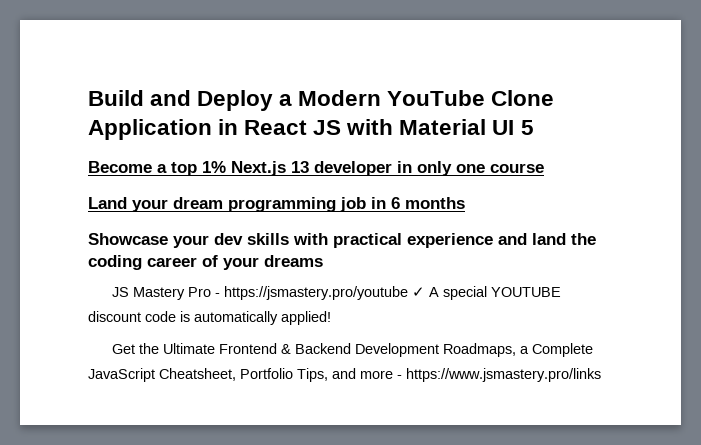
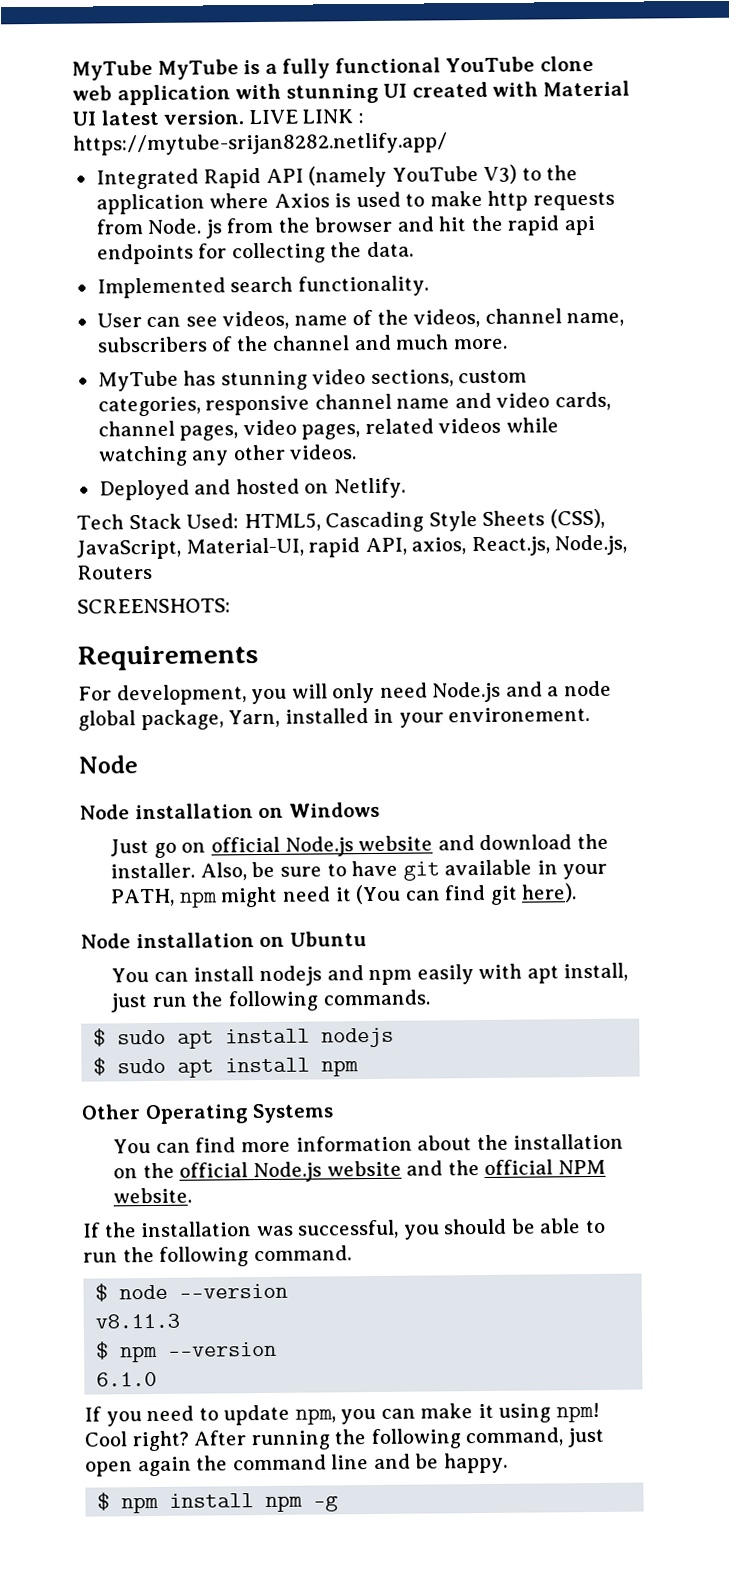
- Build and Deploy a Modern YouTube Clone Application in React JS with Material UI 5
- Become a top 1% Next.js 13 developer in only one course
- Land your dream programming job in 6 months
- Showcase your dev skills with practical experience and land the coding career of your dreams
- JS Mastery Pro - https://jsmastery.pro/youtube ✓ A special YOUTUBE discount code is automatically applied!
- Get the Ultimate Frontend & Backend Development Roadmaps, a Complete JavaScript Cheatsheet, Portfolio Tips, and more - https://www.jsmastery.pro/links
+ MyTube MyTube is a fully functional YouTube clone web application with stunning UI created with Material UI latest version. LIVE LINK : https://mytube-srijan8282.netlify.app/
+ Integrated Rapid API (namely YouTube V3) to the application where Axios is used to make http requests from Node. js from the browser and hit the rapid api endpoints for collecting the data.
+ Implemented search functionality.
+ User can see videos, name of the videos, channel name, subscribers of the channel and much more.
+ MyTube has stunning video sections, custom categories, responsive channel name and video cards, channel pages, video pages, related videos while watching any other videos.
+ Deployed and hosted on Netlify.
+ Tech Stack Used: HTML5, Cascading Style Sheets (CSS), JavaScript, Material-UI, rapid API, axios, React.js, Node.js, Routers
+ SCREENSHOTS:
+ Requirements
+ For development, you will only need Node.js and a node global package, Yarn, installed in your environement.
+ Node
+ Node installation on Windows
+ Just go on official Node.js website and download the installer. Also, be sure to have git available in your PATH, npm might need it (You can find git here).
+ Node installation on Ubuntu
+ You can install nodejs and npm easily with apt install, just run the following commands.
+ $ sudo apt install nodejs
+ $ sudo apt install npm
+ Other Operating Systems
+ You can find more information about the installation on the official Node.js website and the official NPM website.
+ If the installation was successful, you should be able to run the following command.
+ $ node --version
+ v8.11.3
+ $ npm --version
+ 6.1.0
+ If you need to update npm, you can make it using npm! Cool right? After running the following command, just open again the command line and be happy.
+ $ npm install npm -g

